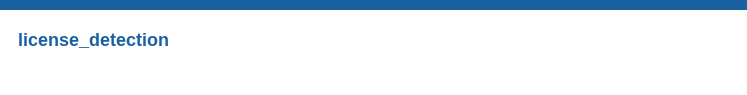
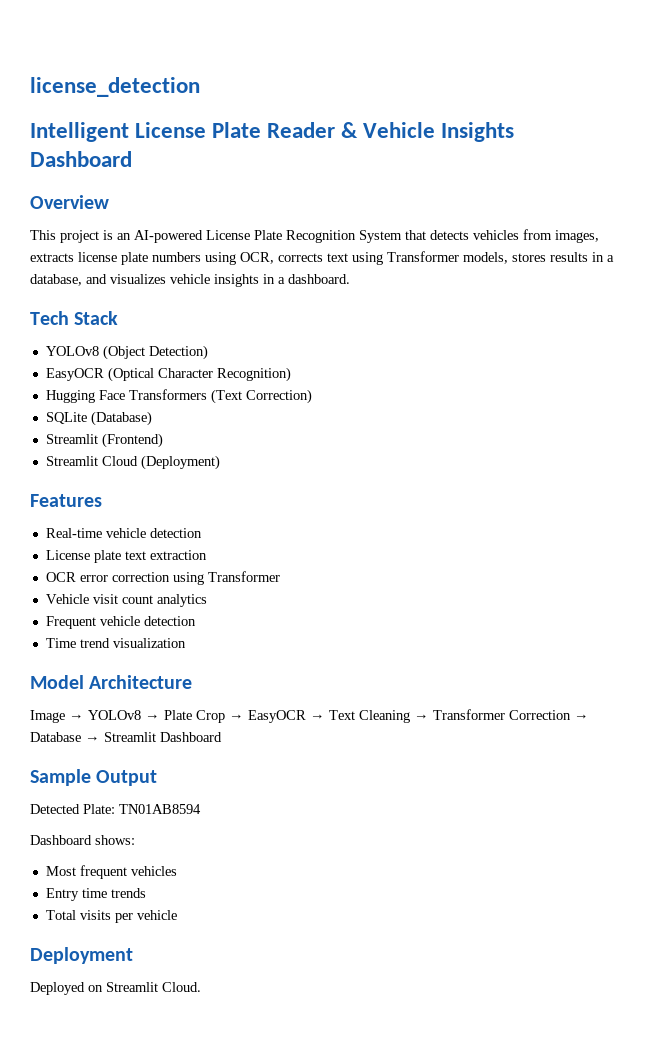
+ Intelligent License Plate Reader & Vehicle Insights Dashboard
+ Overview
+ This project is an AI-powered License Plate Recognition System that detects vehicles from images, extracts license plate numbers using OCR, corrects text using Transformer models, stores results in a database, and visualizes vehicle insights in a dashboard.
+ Tech Stack
+ YOLOv8 (Object Detection)
+ EasyOCR (Optical Character Recognition)
+ Hugging Face Transformers (Text Correction)
+ SQLite (Database)
+ Streamlit (Frontend)
+ Streamlit Cloud (Deployment)
+ Features
+ Real-time vehicle detection
+ License plate text extraction
+ OCR error correction using Transformer
+ Vehicle visit count analytics
+ Frequent vehicle detection
+ Time trend visualization
+ Model Architecture
+ Image → YOLOv8 → Plate Crop → EasyOCR → Text Cleaning → Transformer Correction → Database → Streamlit Dashboard
+ Sample Output
+ Detected Plate: TN01AB8594
+ Dashboard shows:
+ Most frequent vehicles
+ Entry time trends
+ Total visits per vehicle
+ Deployment
+ Deployed on Streamlit Cloud.

